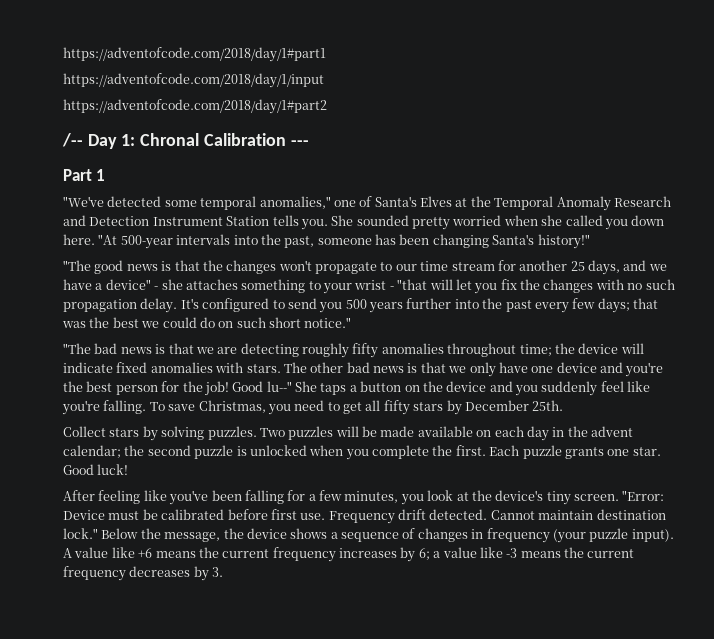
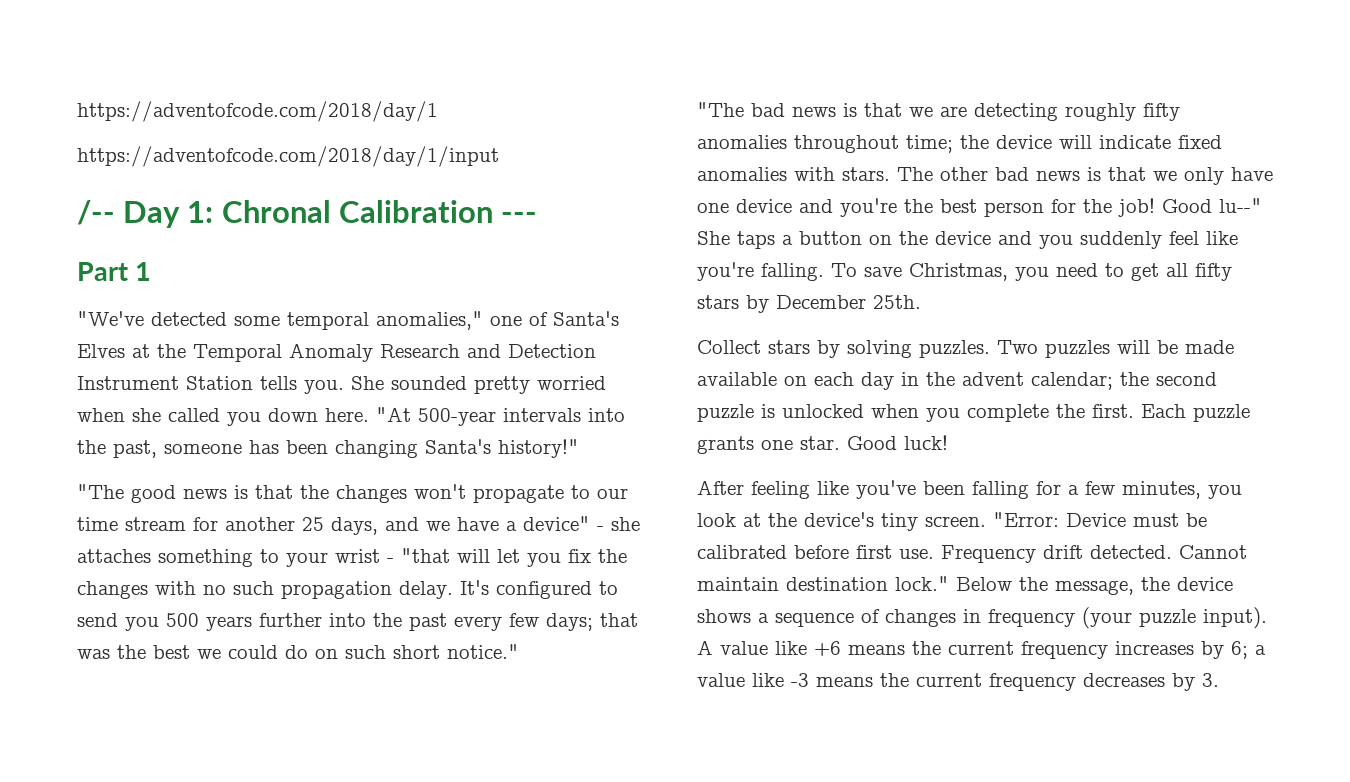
- https://adventofcode.com/2018/day/1#part1
+ https://adventofcode.com/2018/day/1
- https://adventofcode.com/2018/day/1#part2

